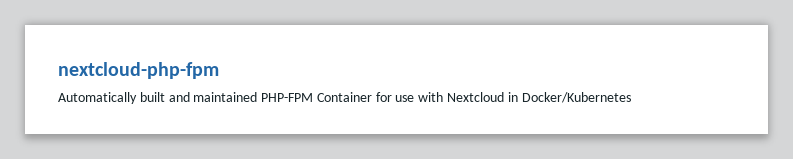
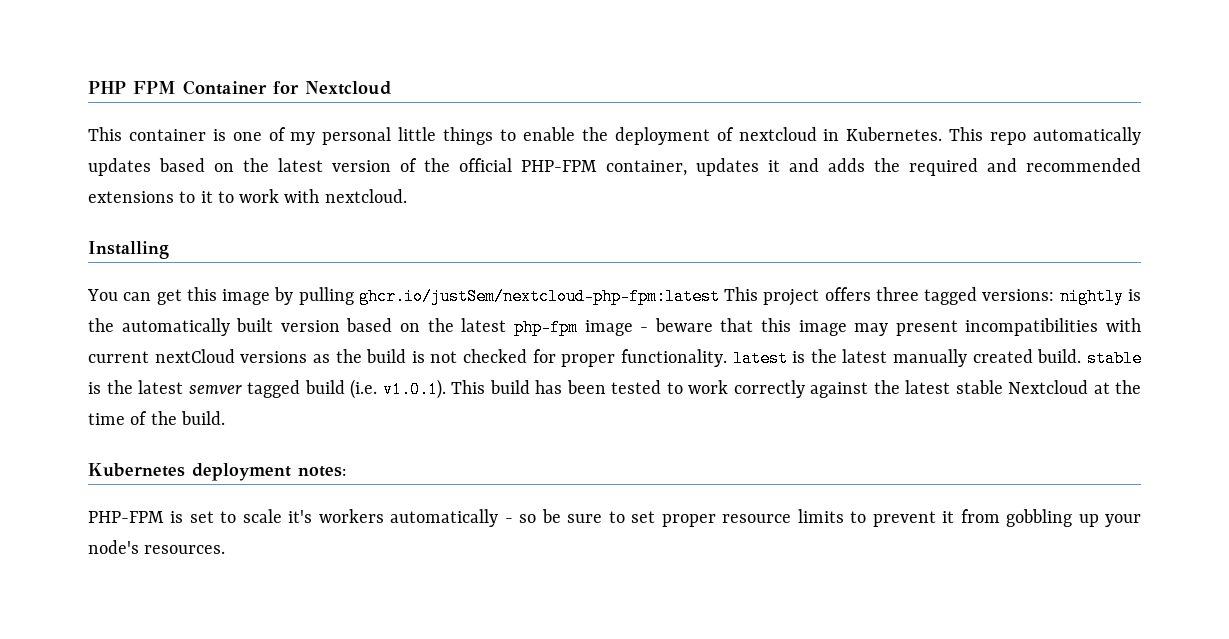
- nextcloud-php-fpm
- Automatically built and maintained PHP-FPM Container for use with Nextcloud in Docker/Kubernetes
+ PHP FPM Container for Nextcloud
+ This container is one of my personal little things to enable the deployment of nextcloud in Kubernetes. This repo automatically updates based on the latest version of the official PHP-FPM container, updates it and adds the required and recommended extensions to it to work with nextcloud.
+ Installing
+ You can get this image by pulling ghcr.io/justSem/nextcloud-php-fpm:latest This project offers three tagged versions: nightly is the automatically built version based on the latest php-fpm image - beware that this image may present incompatibilities with current nextCloud versions as the build is not checked for proper functionality. latest is the latest manually created build. stable is the latest semver tagged build (i.e. v1.0.1). This build has been tested to work correctly against the latest stable Nextcloud at the time of the build.
+ Kubernetes deployment notes:
+ PHP-FPM is set to scale it's workers automatically - so be sure to set proper resource limits to prevent it from gobbling up your node's resources.

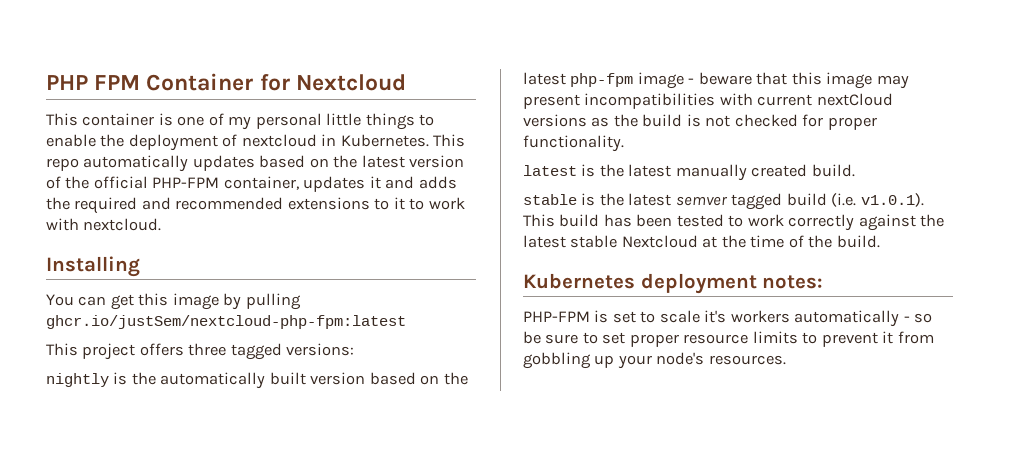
- You can get this image by pulling ghcr.io/justSem/nextcloud-php-fpm:latest This project offers three tagged versions: nightly is the automatically built version based on the latest php-fpm image - beware that this image may present incompatibilities with current nextCloud versions as the build is not checked for proper functionality. latest is the latest manually created build. stable is the latest semver tagged build (i.e. v1.0.1). This build has been tested to work correctly against the latest stable Nextcloud at the time of the build.
+ You can get this image by pulling ghcr.io/justSem/nextcloud-php-fpm:latest
+ This project offers three tagged versions:
+ nightly is the automatically built version based on the latest php-fpm image - beware that this image may present incompatibilities with current nextCloud versions as the build is not checked for proper functionality.
+ latest is the latest manually created build.
+ stable is the latest semver tagged build (i.e. v1.0.1). This build has been tested to work correctly against the latest stable Nextcloud at the time of the build.

